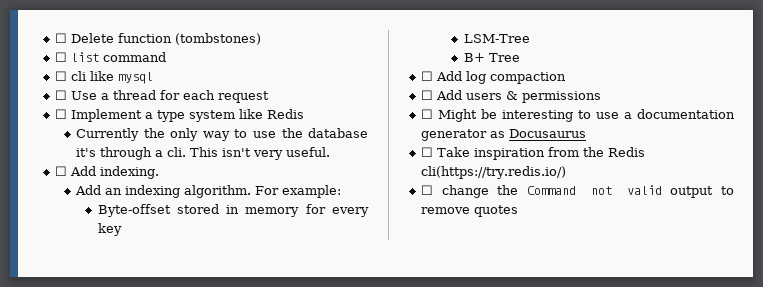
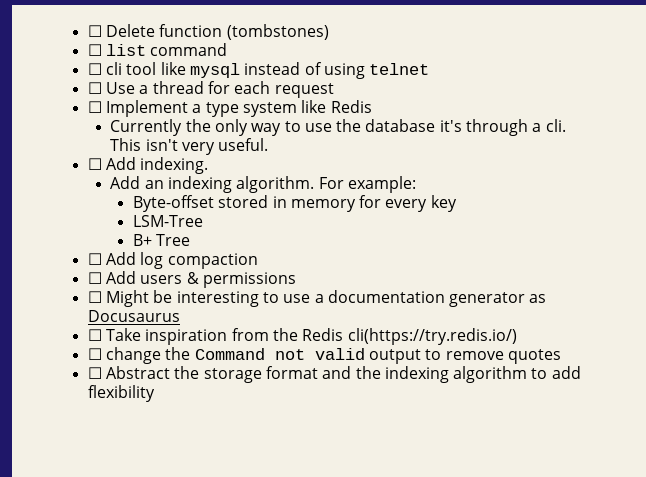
- ☐ cli like mysql
+ ☐ cli tool like mysql instead of using telnet
+ ☐ Abstract the storage format and the indexing algorithm to add flexibility

